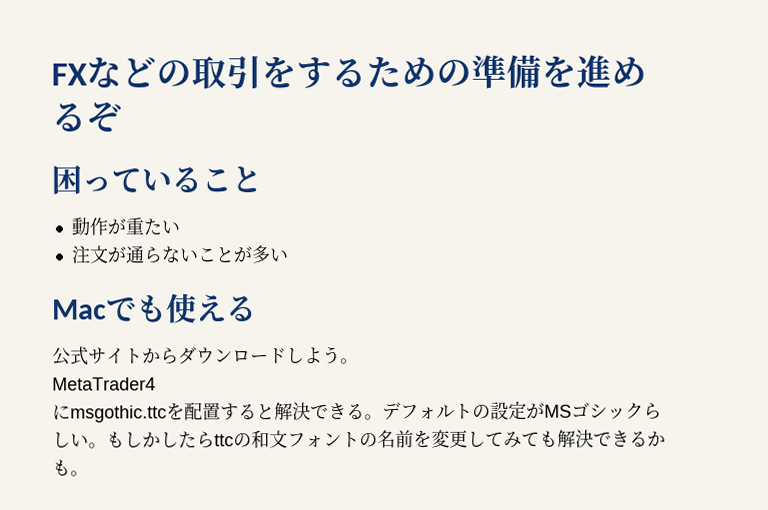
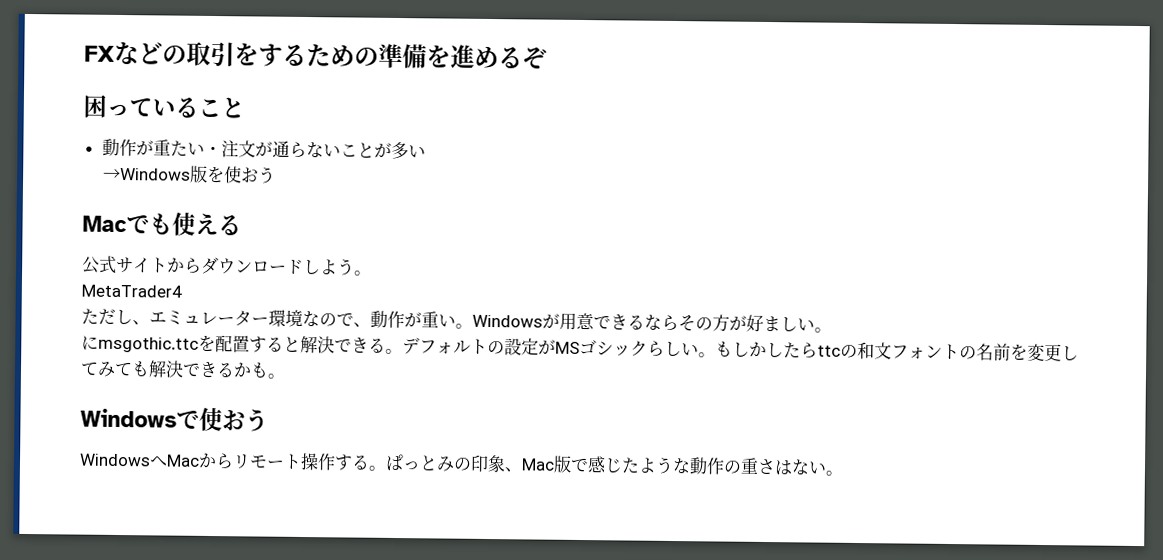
- 動作が重たい
- 注文が通らないことが多い
+ 動作が重たい・注文が通らないことが多い
+ →Windows版を使おう
+ ただし、エミュレーター環境なので、動作が重い。Windowsが用意できるならその方が好ましい。
+ Windowsで使おう
+ WindowsへMacからリモート操作する。ぱっとみの印象、Mac版で感じたような動作の重さはない。

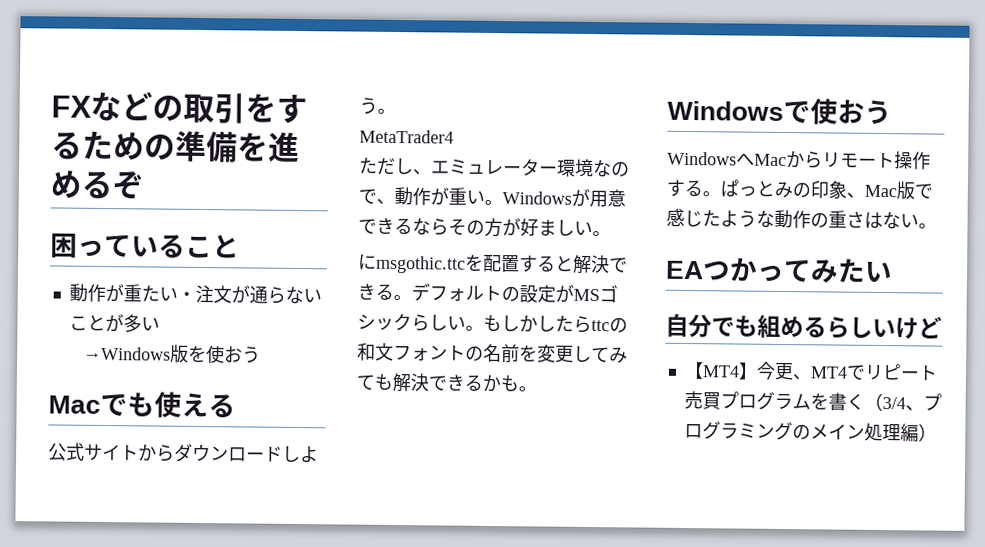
+ EAつかってみたい
+ 自分でも組めるらしいけど
+ 【MT4】今更、MT4でリピート売買プログラムを書く（3/4、プログラミングのメイン処理編）

